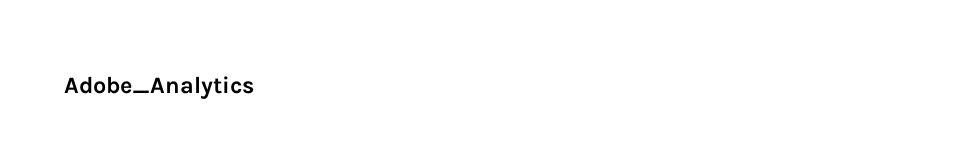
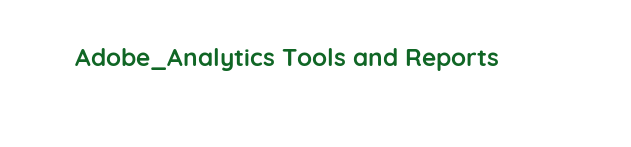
- Adobe_Analytics
+ Adobe_Analytics Tools and Reports

